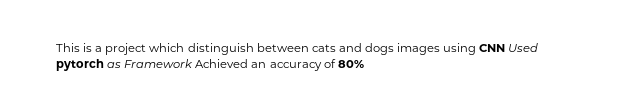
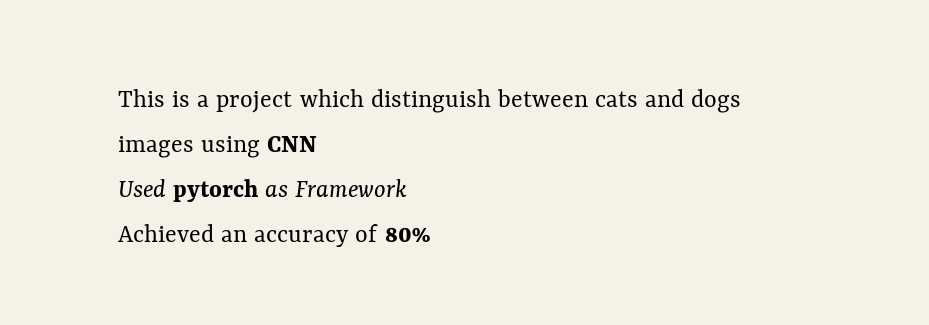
- This is a project which distinguish between cats and dogs images using CNN Used pytorch as Framework Achieved an accuracy of 80%
+ This is a project which distinguish between cats and dogs images using CNN
+ Used pytorch as Framework
+ Achieved an accuracy of 80%

